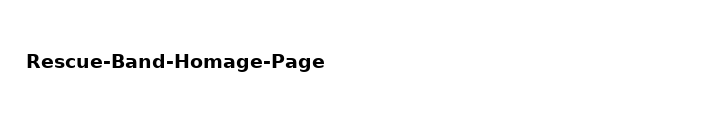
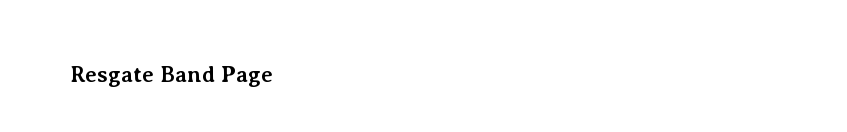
- Rescue-Band-Homage-Page
+ Resgate Band Page

